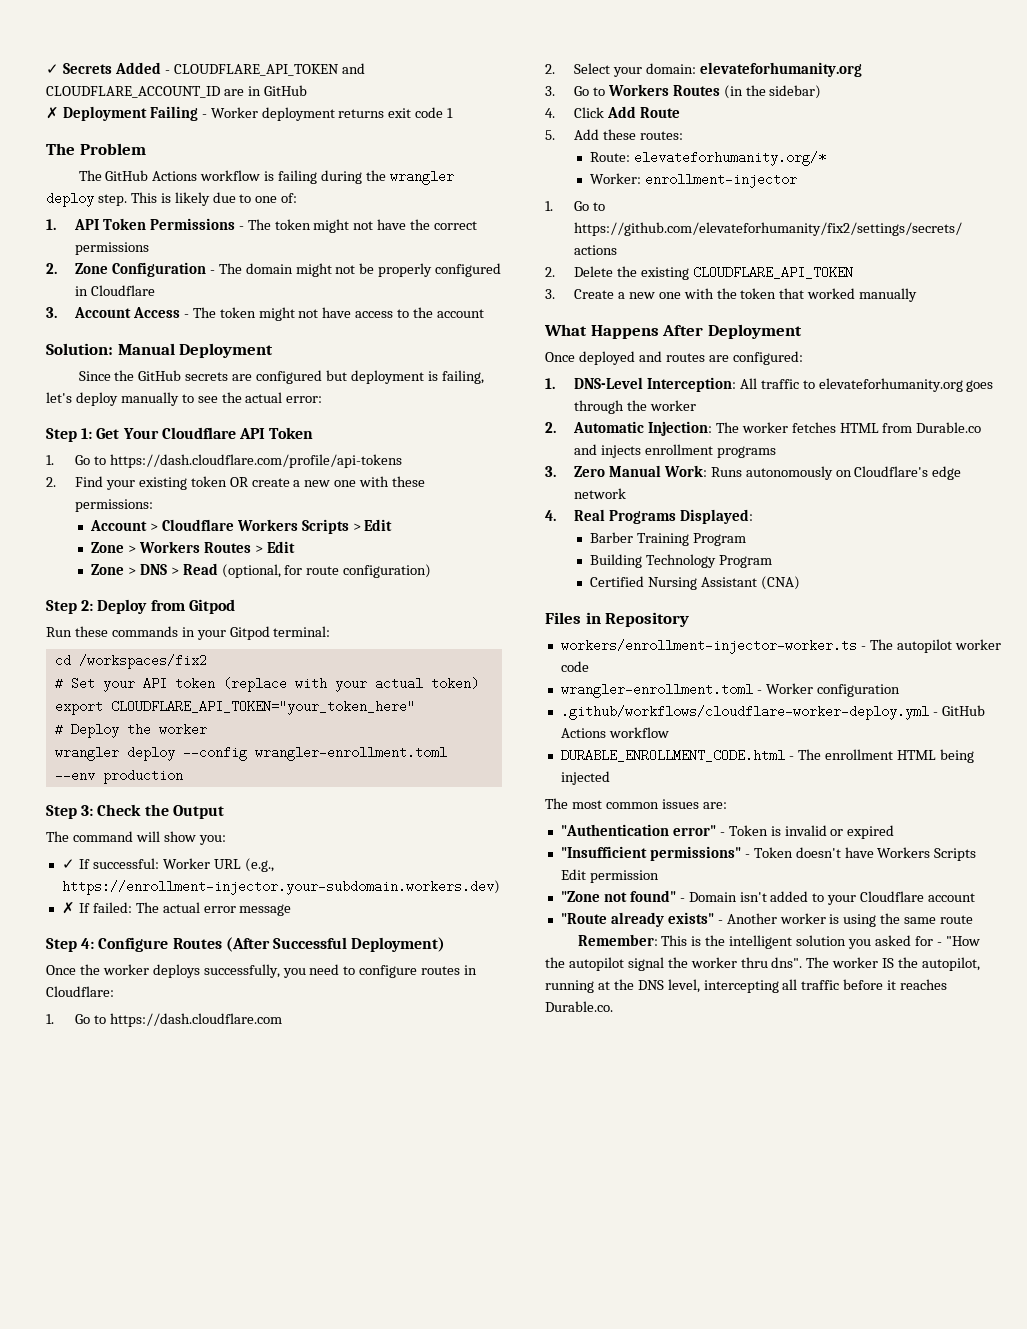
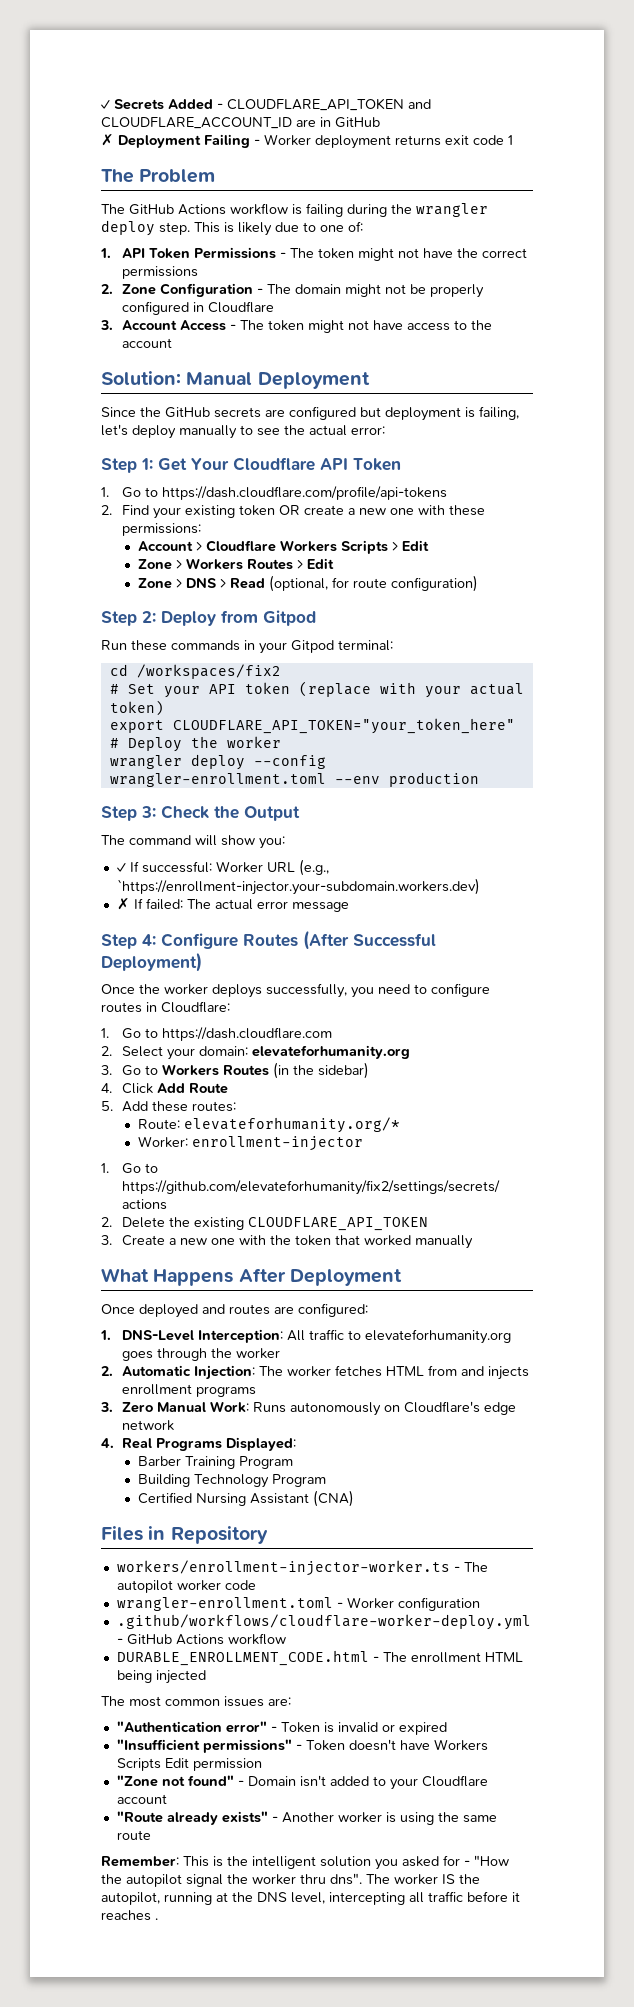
- ✓ If successful: Worker URL (e.g., https://enrollment-injector.your-subdomain.workers.dev)
+ ✓ If successful: Worker URL (e.g., `https://enrollment-injector.your-subdomain.workers.dev)
- 2. Automatic Injection: The worker fetches HTML from Durable.co and injects enrollment programs
+ 2. Automatic Injection: The worker fetches HTML from and injects enrollment programs
- The worker IS the autopilot, running at the DNS level, intercepting all traffic before it reaches Durable.co.
+ The worker IS the autopilot, running at the DNS level, intercepting all traffic before it reaches .

